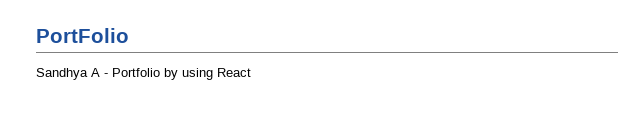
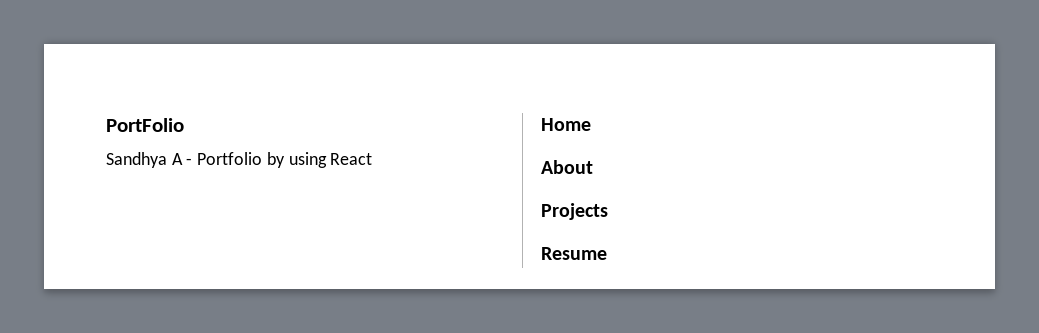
+ Home
+ About
+ Projects
+ Resume

